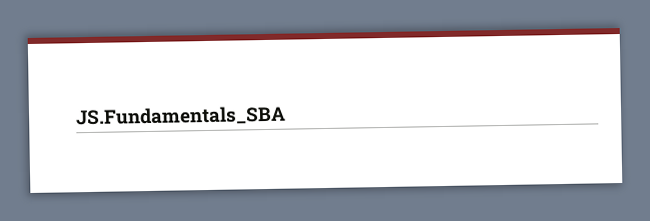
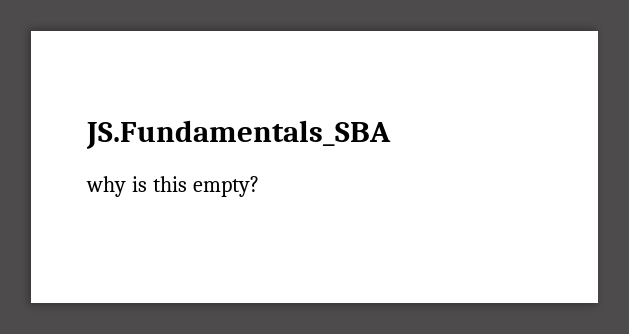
+ why is this empty?

